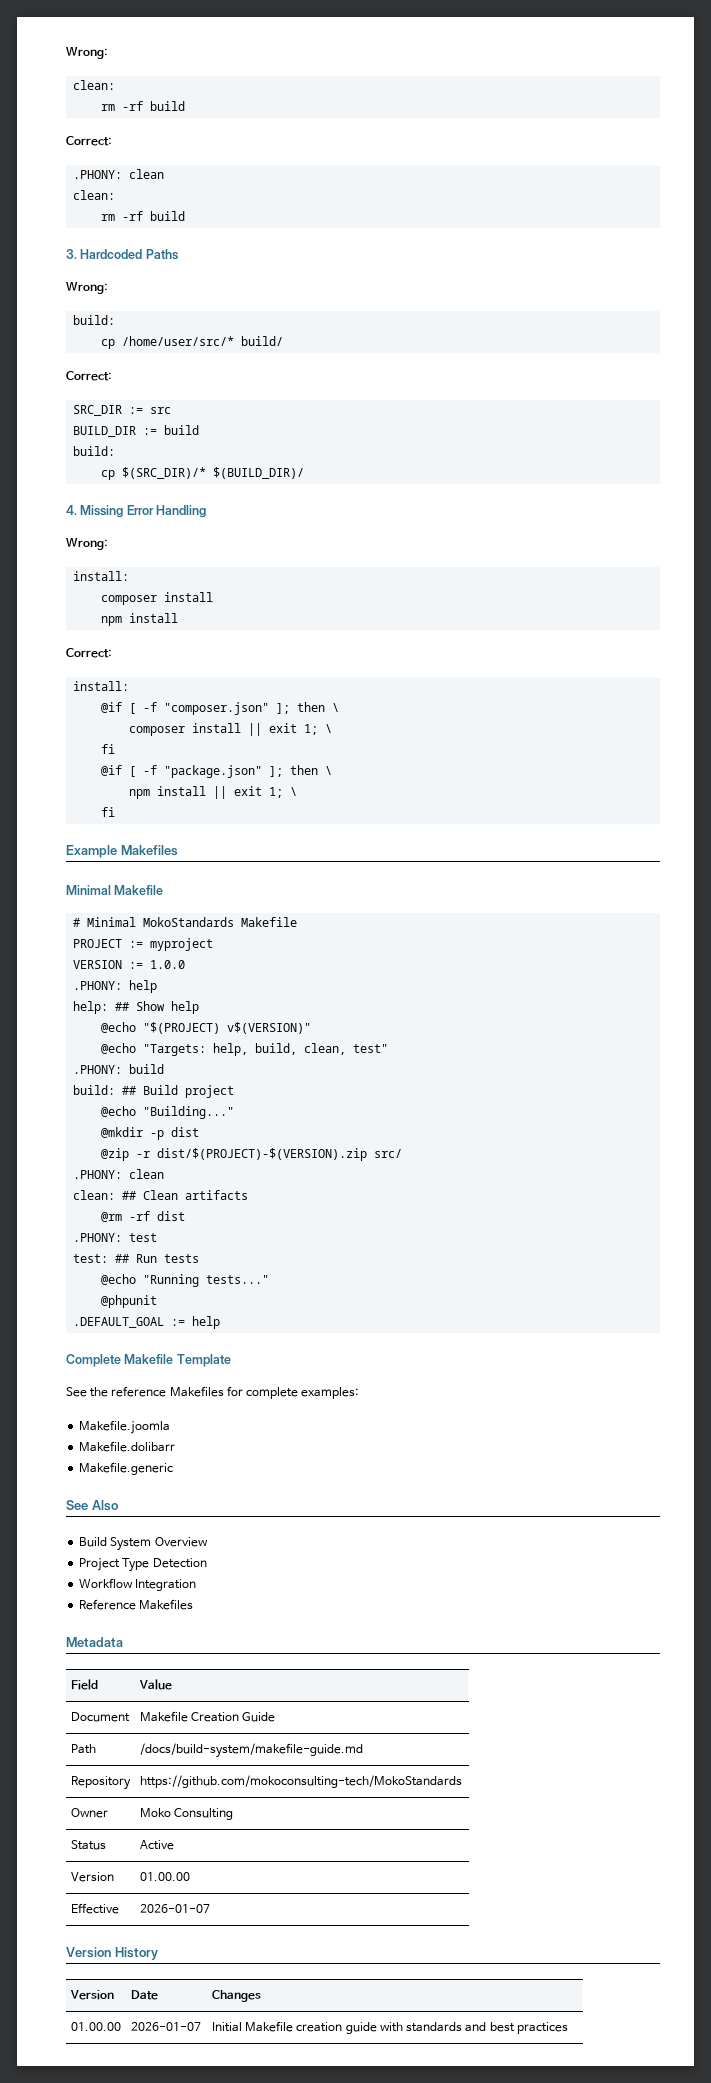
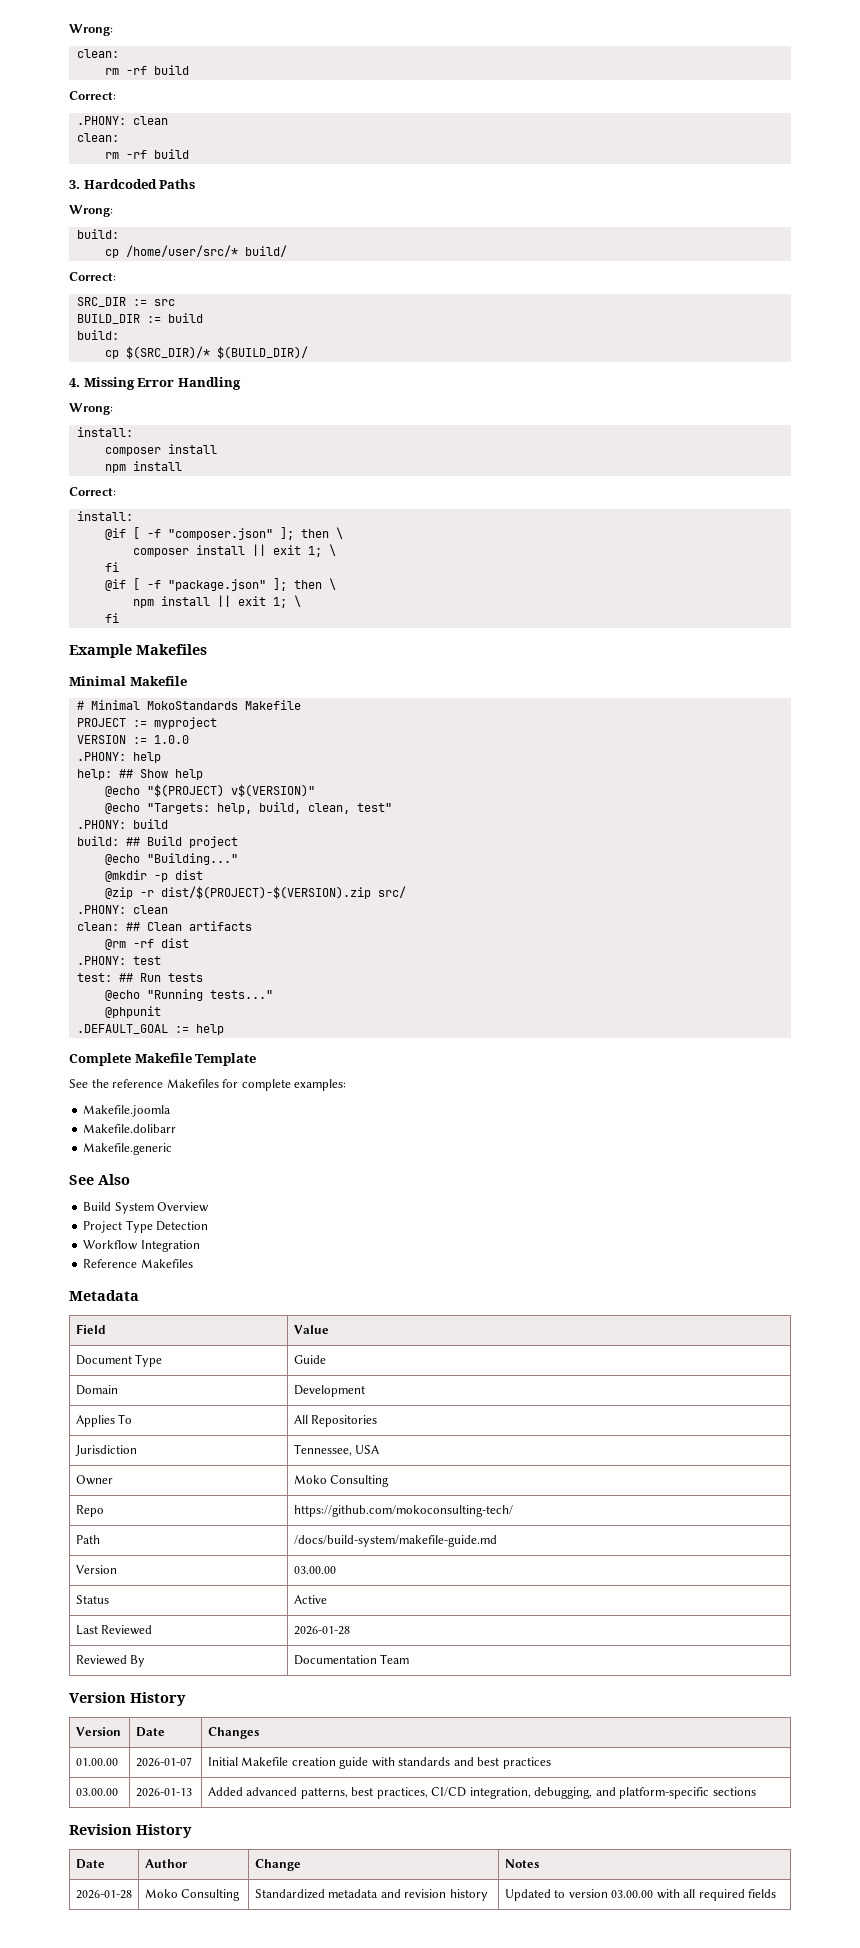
- Document | Makefile Creation Guide
+ Document Type | Guide
+ Domain | Development
+ Applies To | All Repositories
+ Jurisdiction | Tennessee, USA
+ Owner | Moko Consulting
+ Repo | https://github.com/mokoconsulting-tech/
  Path | /docs/build-system/makefile-guide.md
- Repository | https://github.com/mokoconsulting-tech/MokoStandards
- Owner | Moko Consulting
+ Version | 03.00.00
  Status | Active
- Version | 01.00.00
- Effective | 2026-01-07
+ Last Reviewed | 2026-01-28
+ Reviewed By | Documentation Team
+ 03.00.00 | 2026-01-13 | Added advanced patterns, best practices, CI/CD integration, debugging, and platform-specific sections
+ Revision History
+ Date | Author | Change | Notes
+ 2026-01-28 | Moko Consulting | Standardized metadata and revision history | Updated to version 03.00.00 with all required fields

